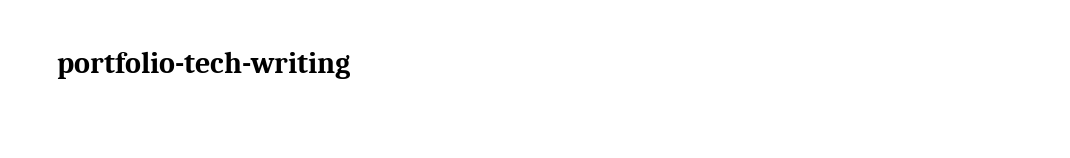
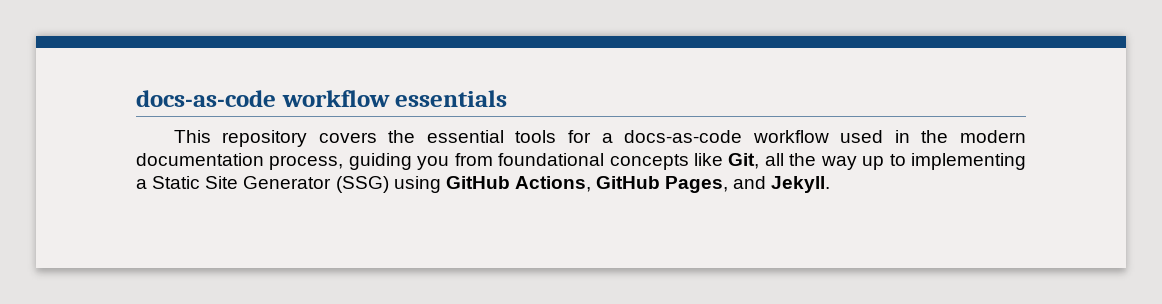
- portfolio-tech-writing
+ docs-as-code workflow essentials
+ This repository covers the essential tools for a docs-as-code workflow used in the modern documentation process, guiding you from foundational concepts like Git, all the way up to implementing a Static Site Generator (SSG) using GitHub Actions, GitHub Pages, and Jekyll.

